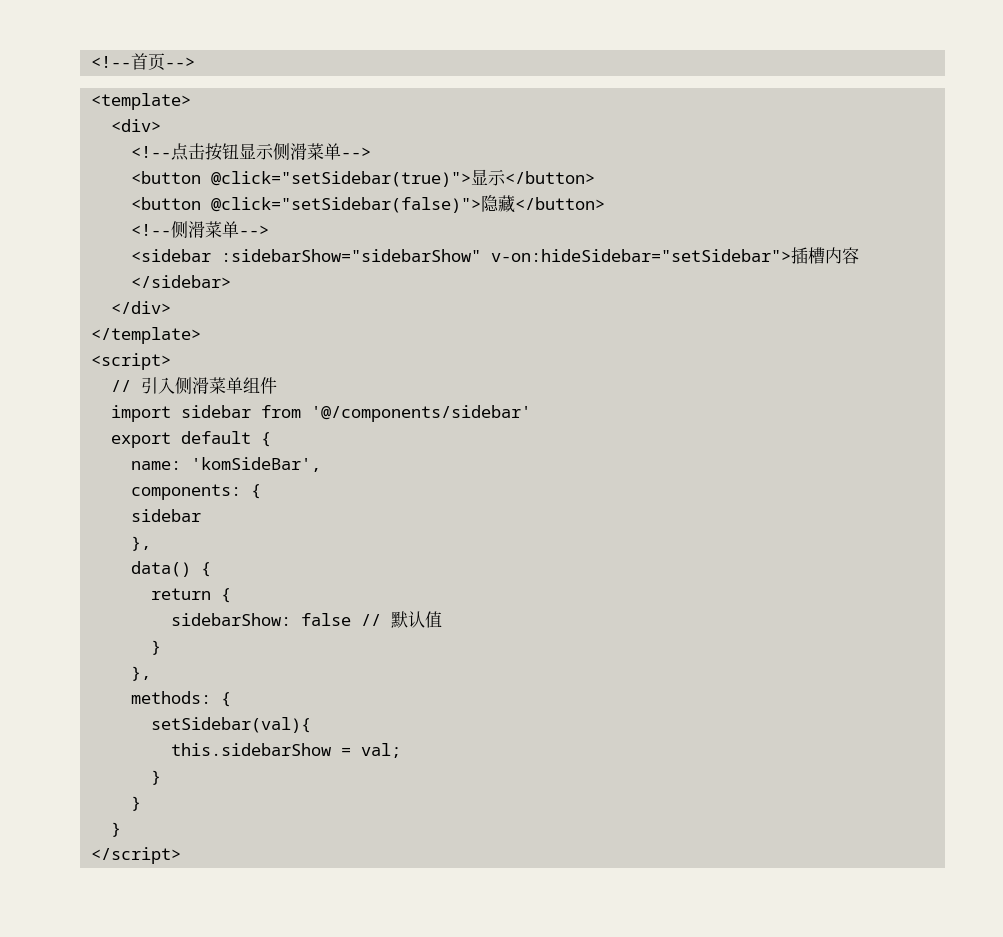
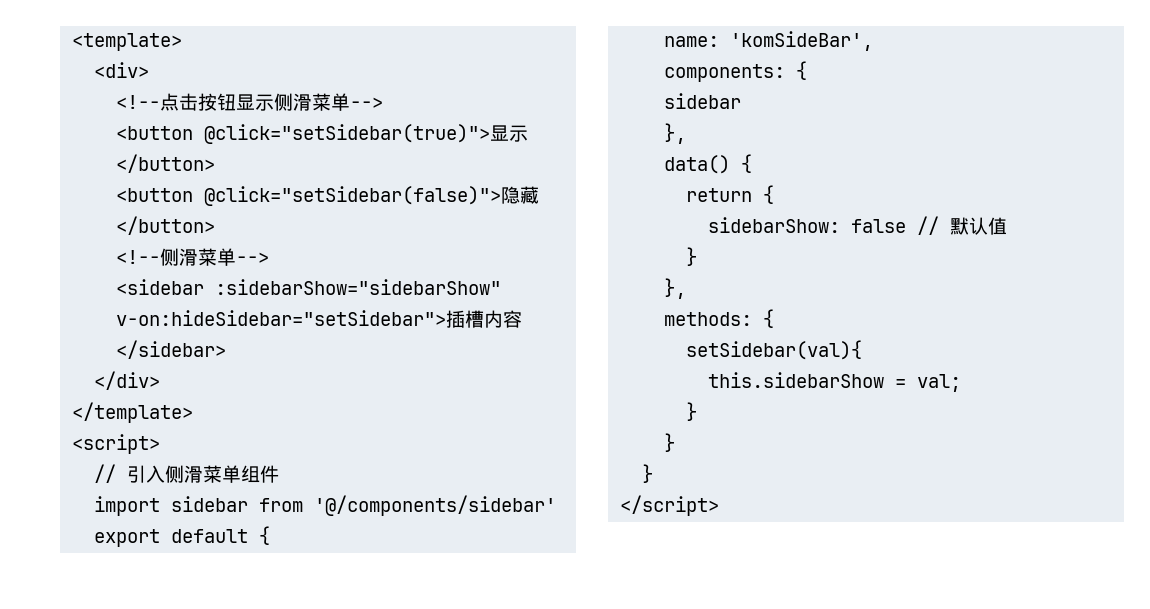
- <!--首页-->

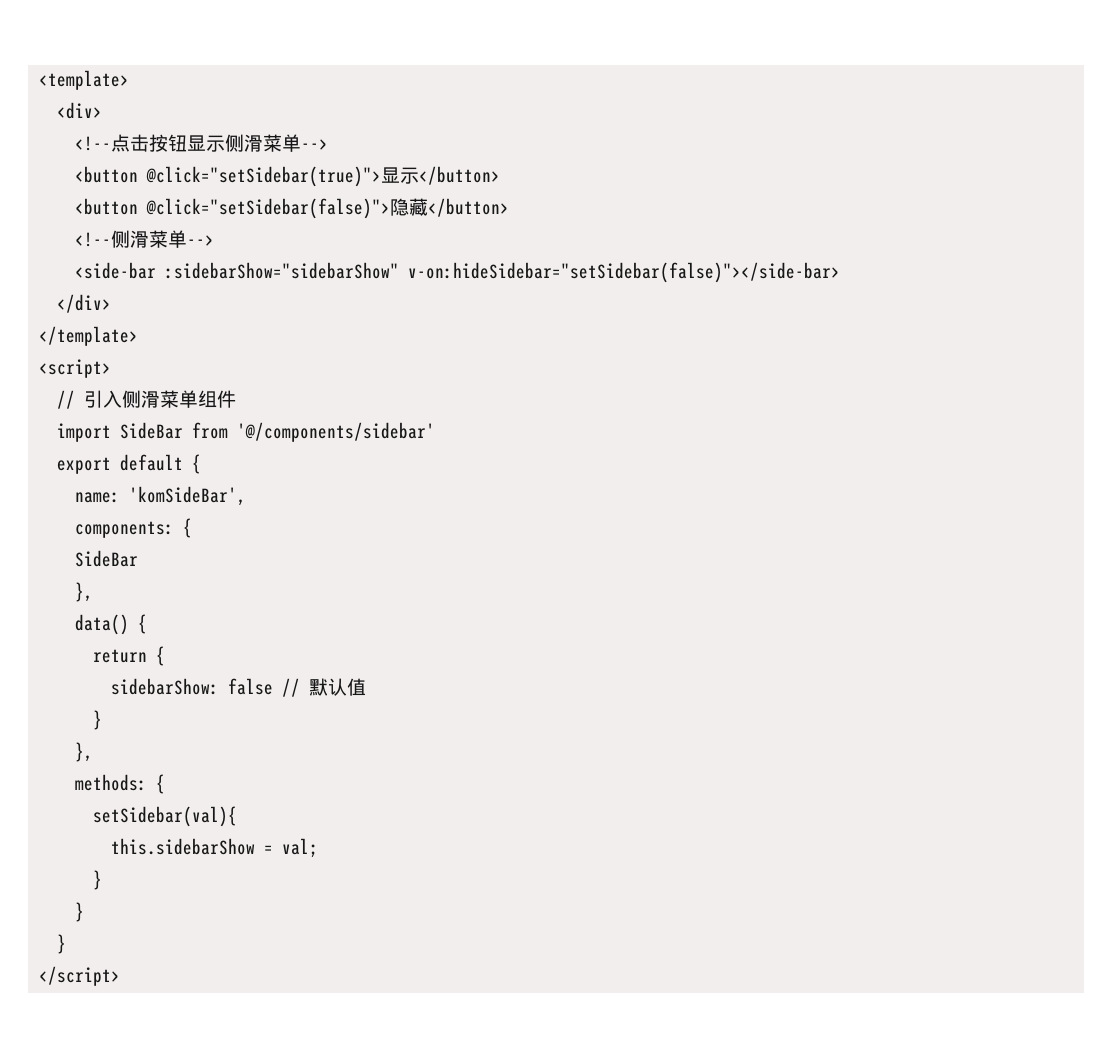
- <sidebar :sidebarShow="sidebarShow" v-on:hideSidebar="setSidebar">插槽内容</sidebar>
+ <side-bar :sidebarShow="sidebarShow" v-on:hideSidebar="setSidebar(false)"></side-bar>
- import sidebar from '@/components/sidebar'
+ import SideBar from '@/components/sidebar'
  components: {
- sidebar
+ SideBar

